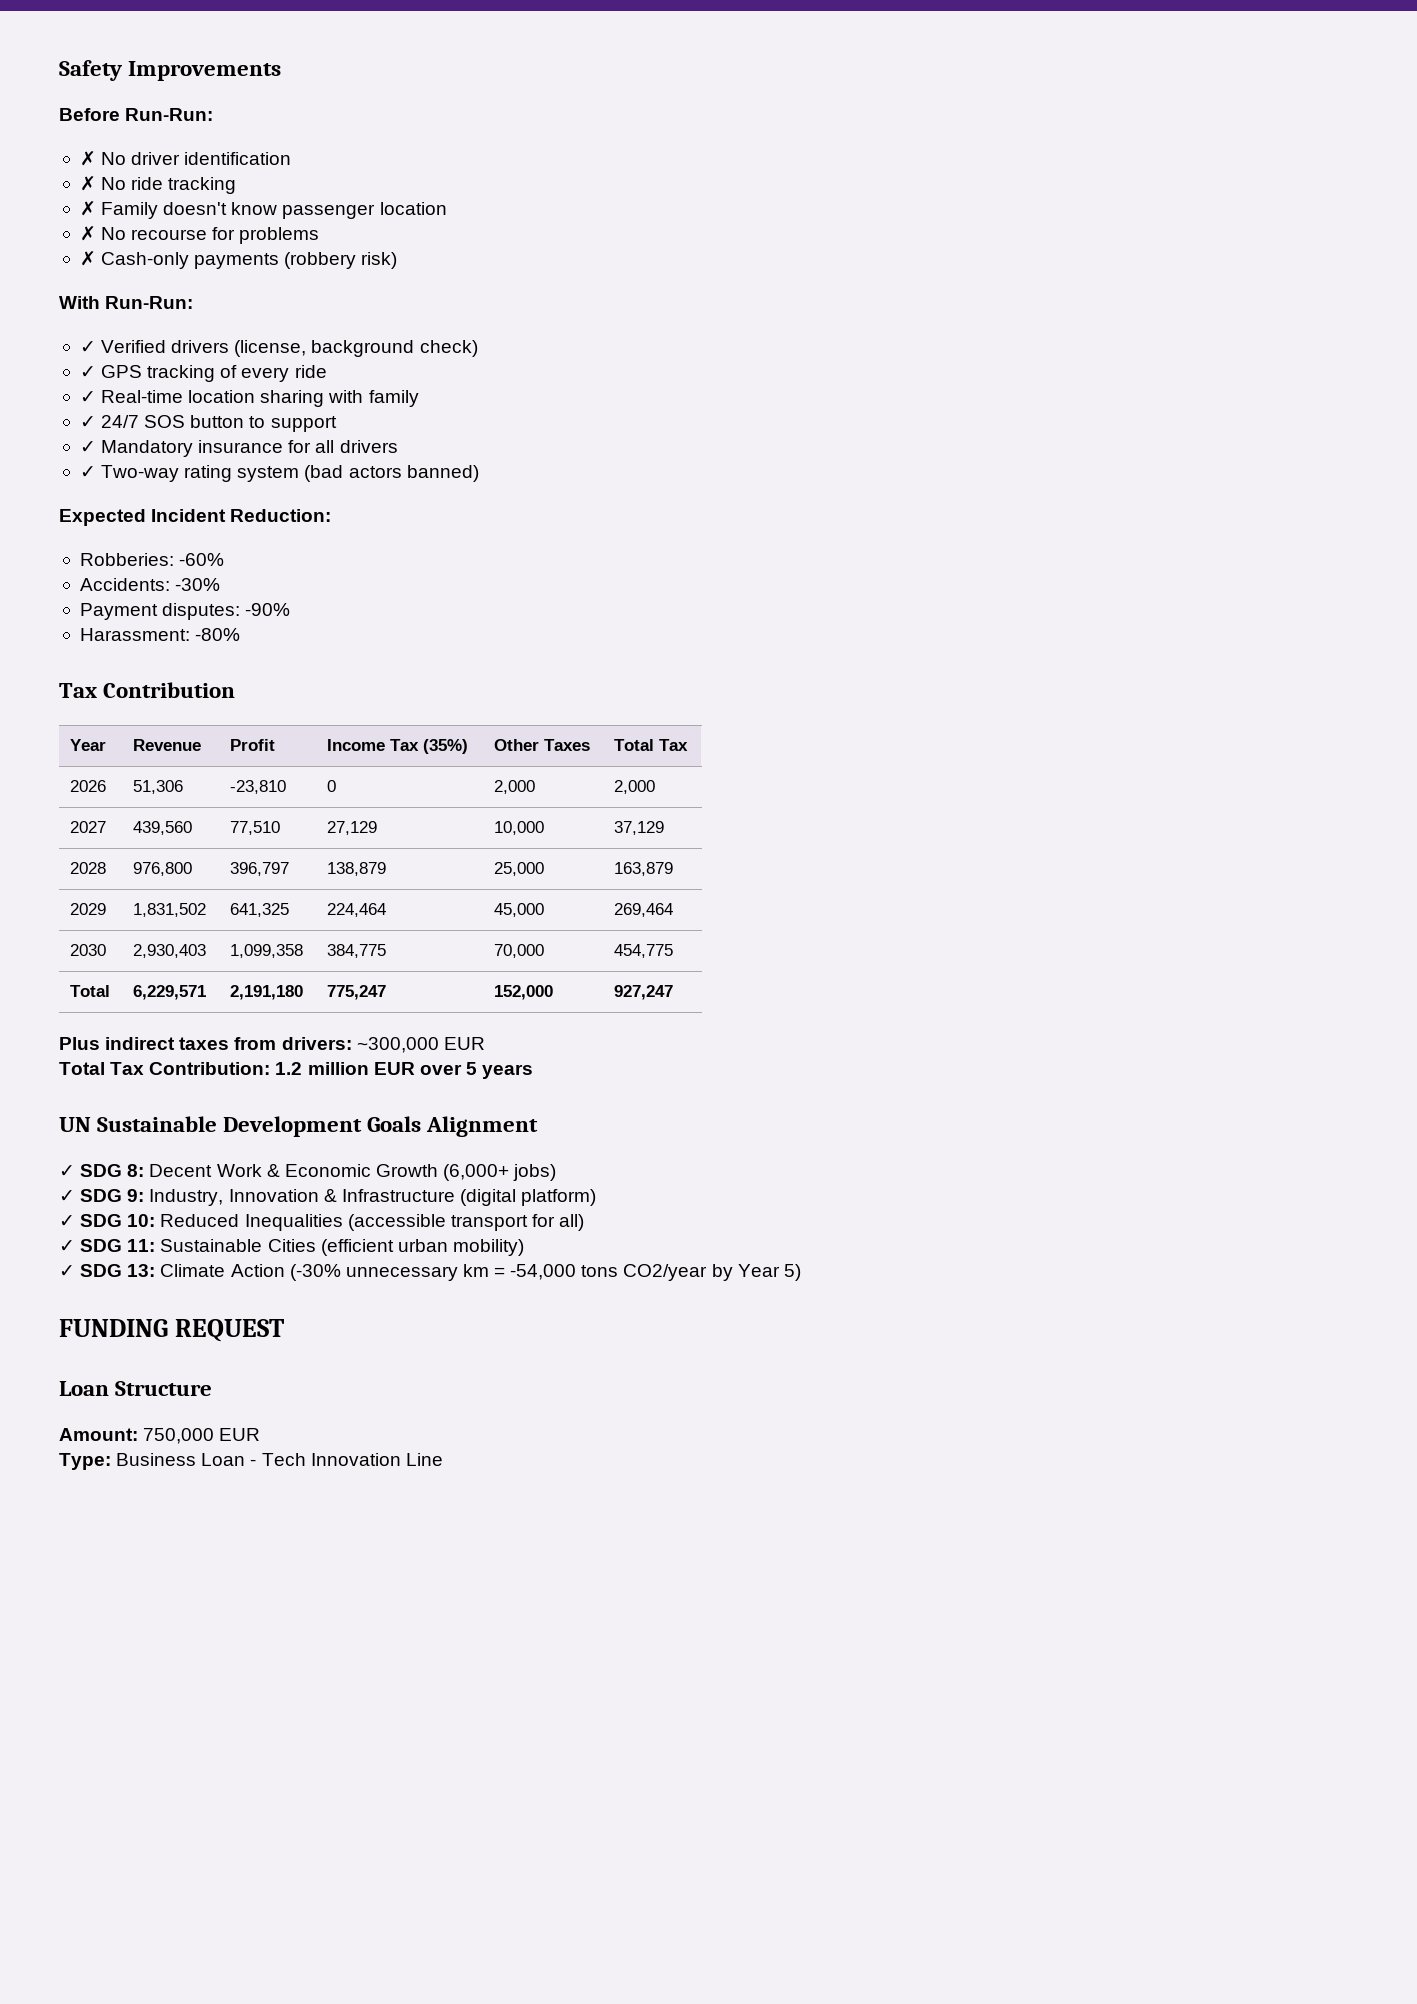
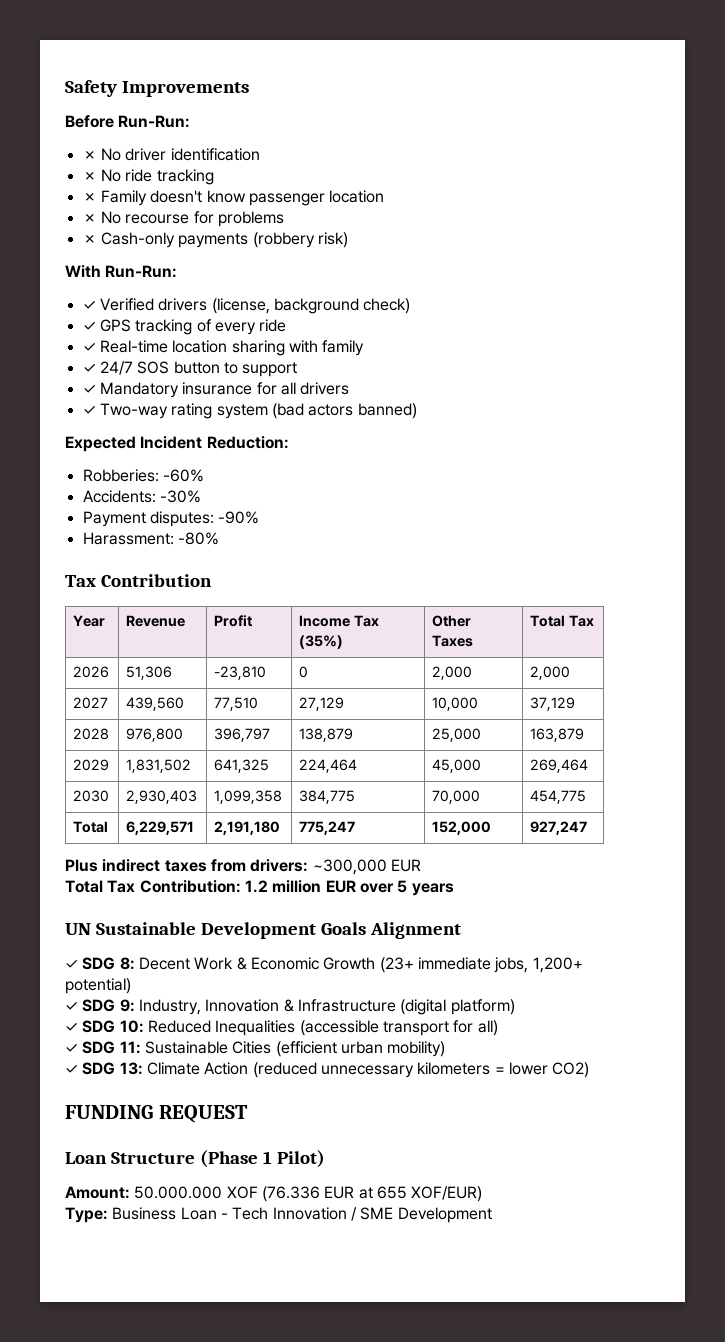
- ✓ SDG 8: Decent Work & Economic Growth (6,000+ jobs)
+ ✓ SDG 8: Decent Work & Economic Growth (23+ immediate jobs, 1,200+ potential)
- ✓ SDG 13: Climate Action (-30% unnecessary km = -54,000 tons CO2/year by Year 5)
+ ✓ SDG 13: Climate Action (reduced unnecessary kilometers = lower CO2)
  FUNDING REQUEST
- Loan Structure
- Amount: 750,000 EUR
+ Loan Structure (Phase 1 Pilot)
+ Amount: 50.000.000 XOF (76.336 EUR at 655 XOF/EUR)
- Type: Business Loan - Tech Innovation Line
+ Type: Business Loan - Tech Innovation / SME Development

